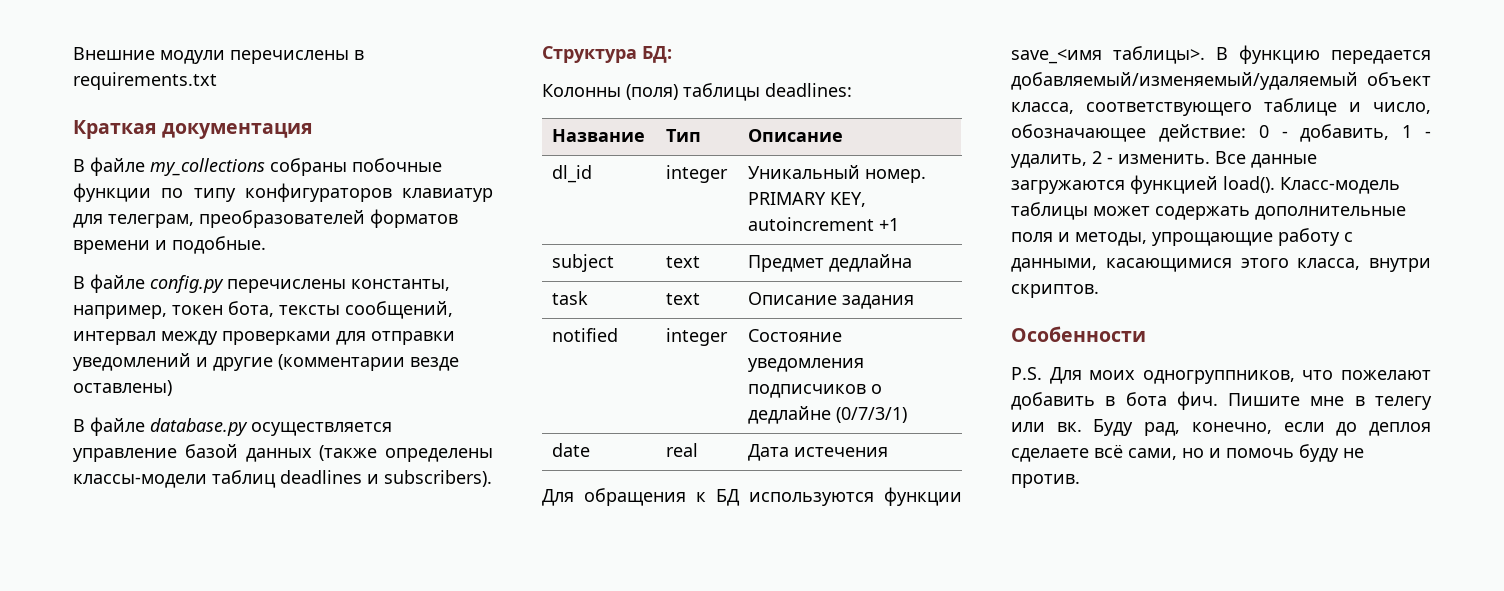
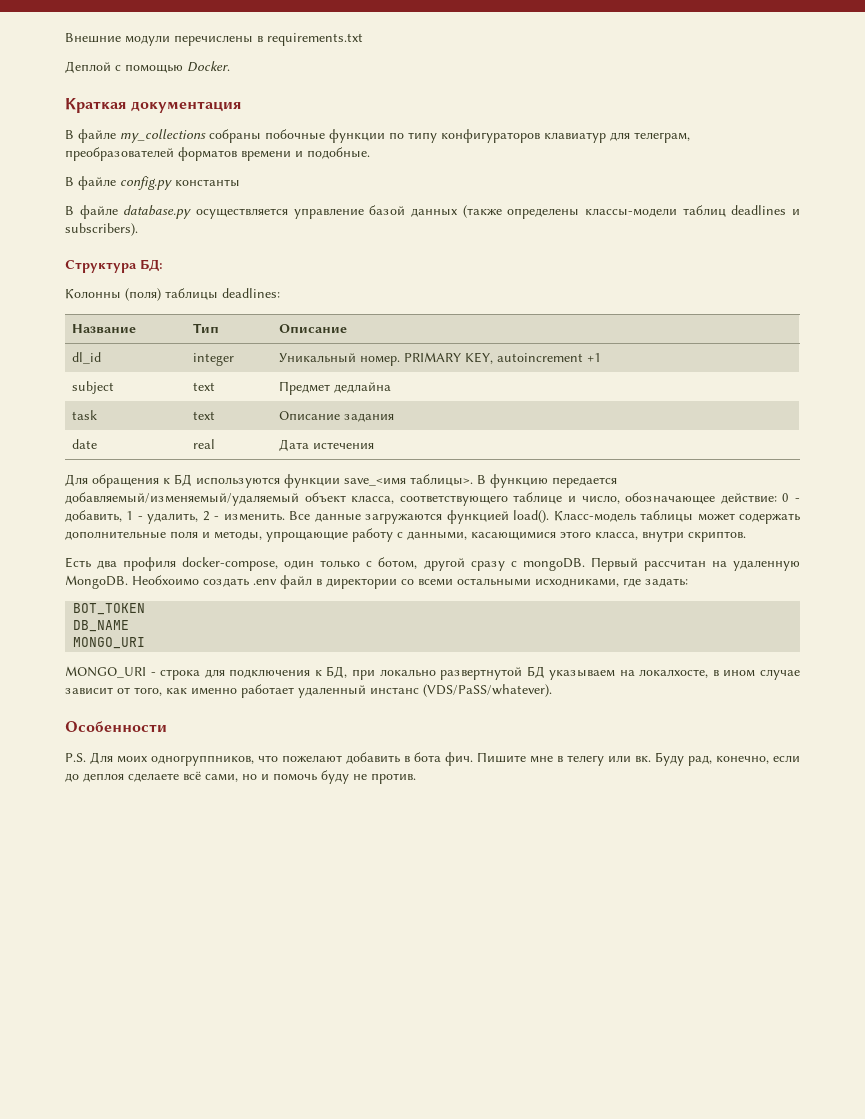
+ Деплой с помощью Docker.
- В файле config.py перечислены константы, например, токен бота, тексты сообщений, интервал между проверками для отправки уведомлений и другие (комментарии везде оставлены)
+ В файле config.py константы
- notified | integer | Состояние уведомления подписчиков о дедлайне (0/7/3/1)
+ Есть два профиля docker-compose, один только с ботом, другой сразу с mongoDB. Первый рассчитан на удаленную MongoDB. Необхоимо создать .env файл в директории со всеми остальными исходниками, где задать:
+ BOT_TOKEN
+ DB_NAME
+ MONGO_URI
+ MONGO_URI - строка для подключения к БД, при локально развертнутой БД указываем на локалхосте, в ином случае зависит от того, как именно работает удаленный инстанс (VDS/PaSS/whatever).

